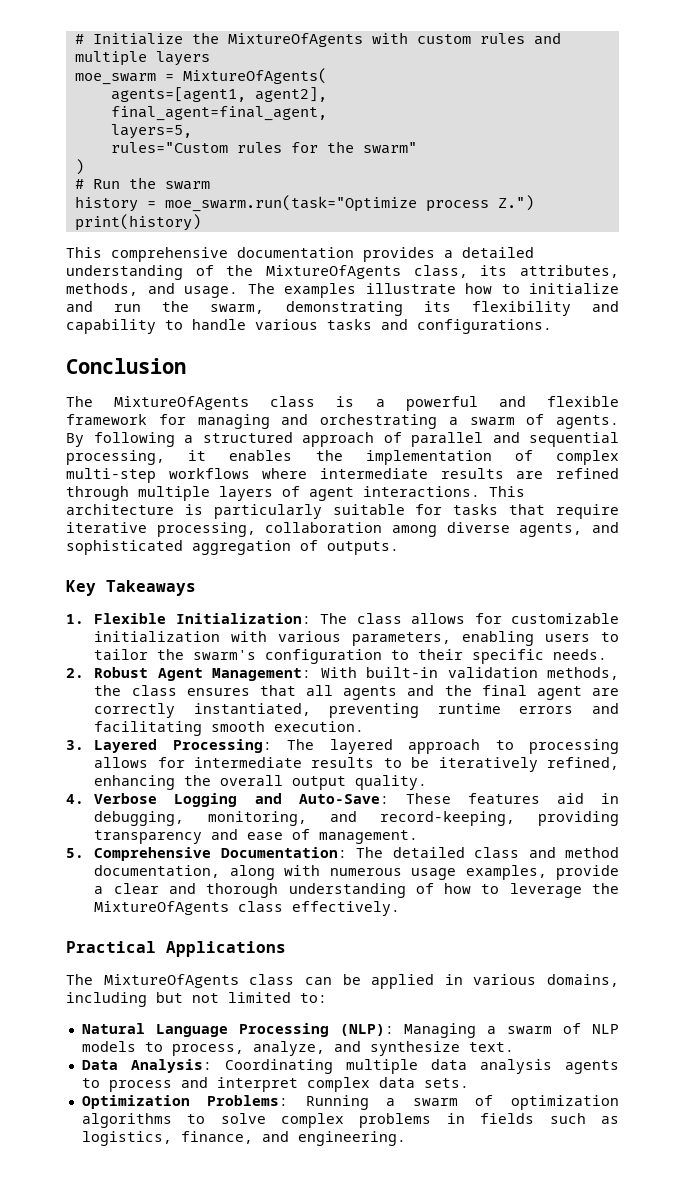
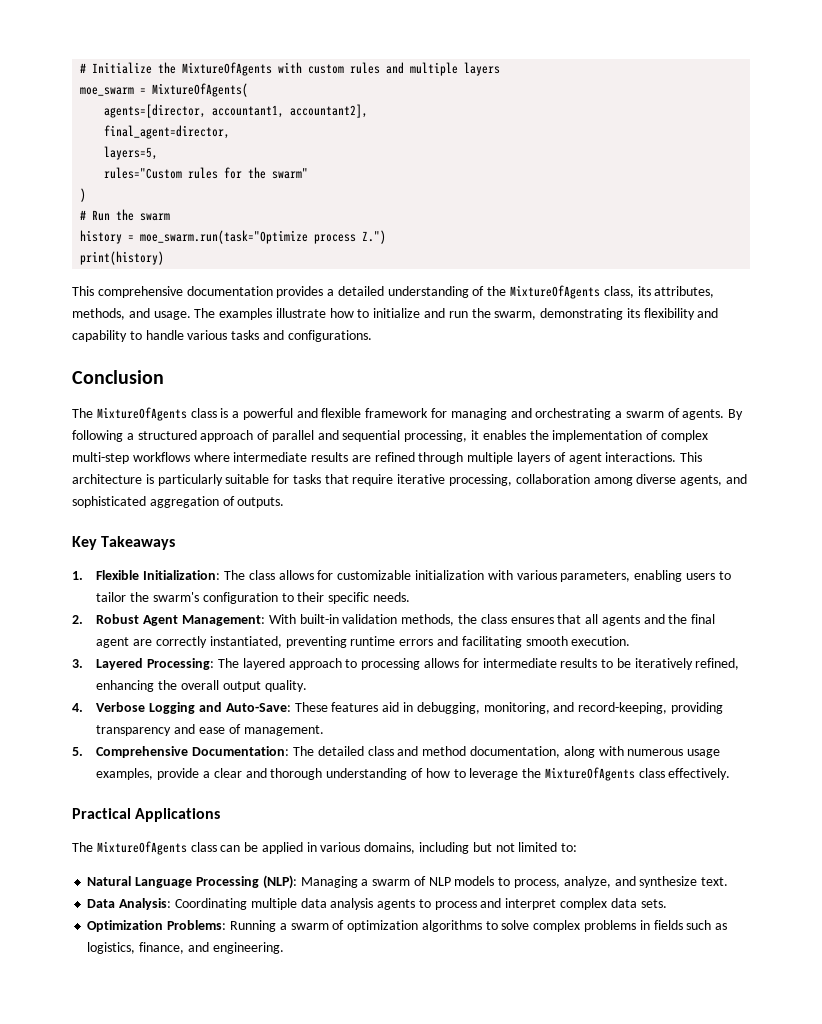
- agents=[agent1, agent2],
- final_agent=final_agent,
+ agents=[director, accountant1, accountant2],
+ final_agent=director,

